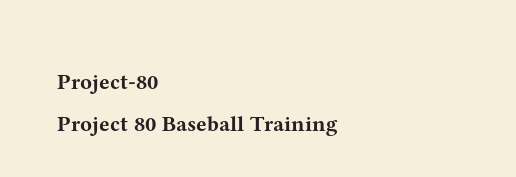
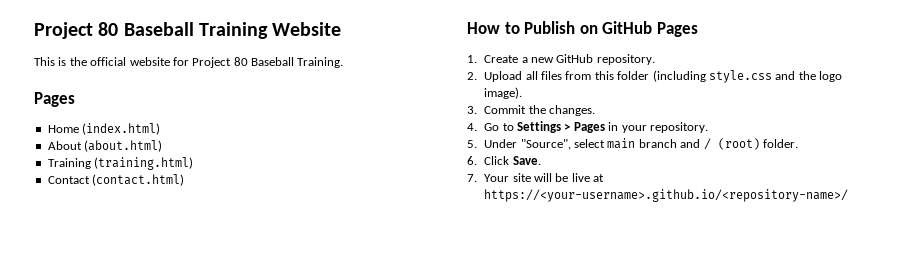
- Project-80
- Project 80 Baseball Training
+ Project 80 Baseball Training Website
+ This is the official website for Project 80 Baseball Training.
+ Pages
+ Home (index.html)
+ About (about.html)
+ Training (training.html)
+ Contact (contact.html)
+ How to Publish on GitHub Pages
+ 1. Create a new GitHub repository.
+ 2. Upload all files from this folder (including style.css and the logo image).
+ 3. Commit the changes.
+ 4. Go to Settings > Pages in your repository.
+ 5. Under "Source", select main branch and / (root) folder.
+ 6. Click Save.
+ 7. Your site will be live at https://<your-username>.github.io/<repository-name>/

